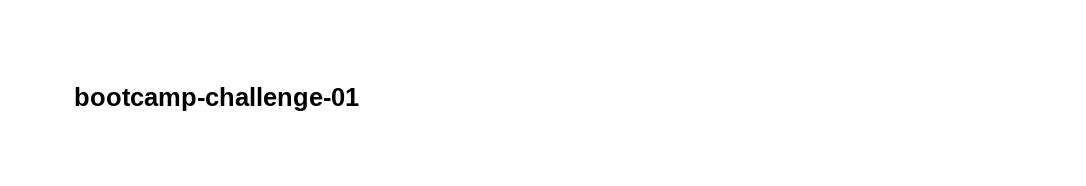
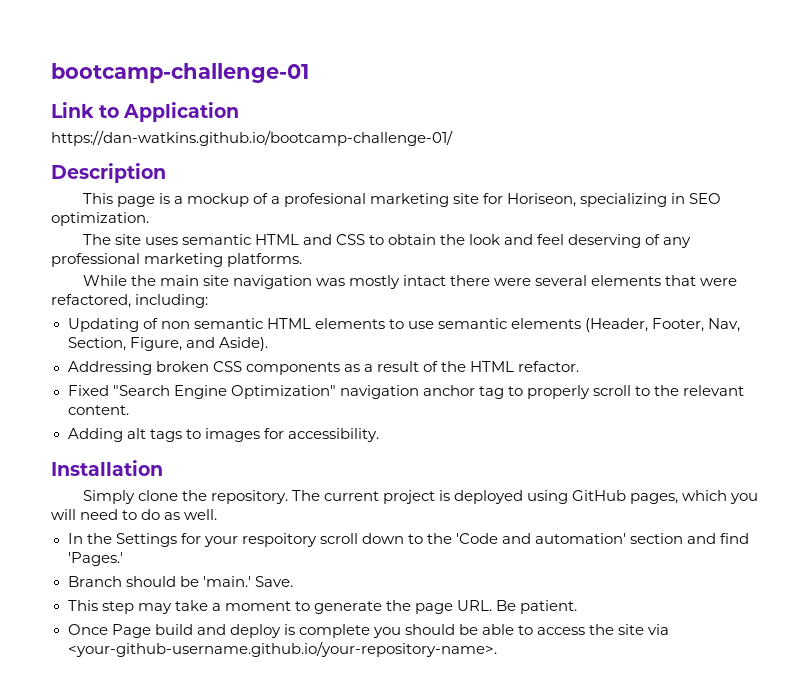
+ Link to Application
+ https://dan-watkins.github.io/bootcamp-challenge-01/
+ Description
+ This page is a mockup of a profesional marketing site for Horiseon, specializing in SEO optimization.
+ The site uses semantic HTML and CSS to obtain the look and feel deserving of any professional marketing platforms.
+ While the main site navigation was mostly intact there were several elements that were refactored, including:
+ Updating of non semantic HTML elements to use semantic elements (Header, Footer, Nav, Section, Figure, and Aside).
+ Addressing broken CSS components as a result of the HTML refactor.
+ Fixed "Search Engine Optimization" navigation anchor tag to properly scroll to the relevant content.
+ Adding alt tags to images for accessibility.
+ Installation
+ Simply clone the repository. The current project is deployed using GitHub pages, which you will need to do as well.
+ In the Settings for your respoitory scroll down to the 'Code and automation' section and find 'Pages.'
+ Branch should be 'main.' Save.
+ This step may take a moment to generate the page URL. Be patient.
+ Once Page build and deploy is complete you should be able to access the site via <your-github-username.github.io/your-repository-name>.

